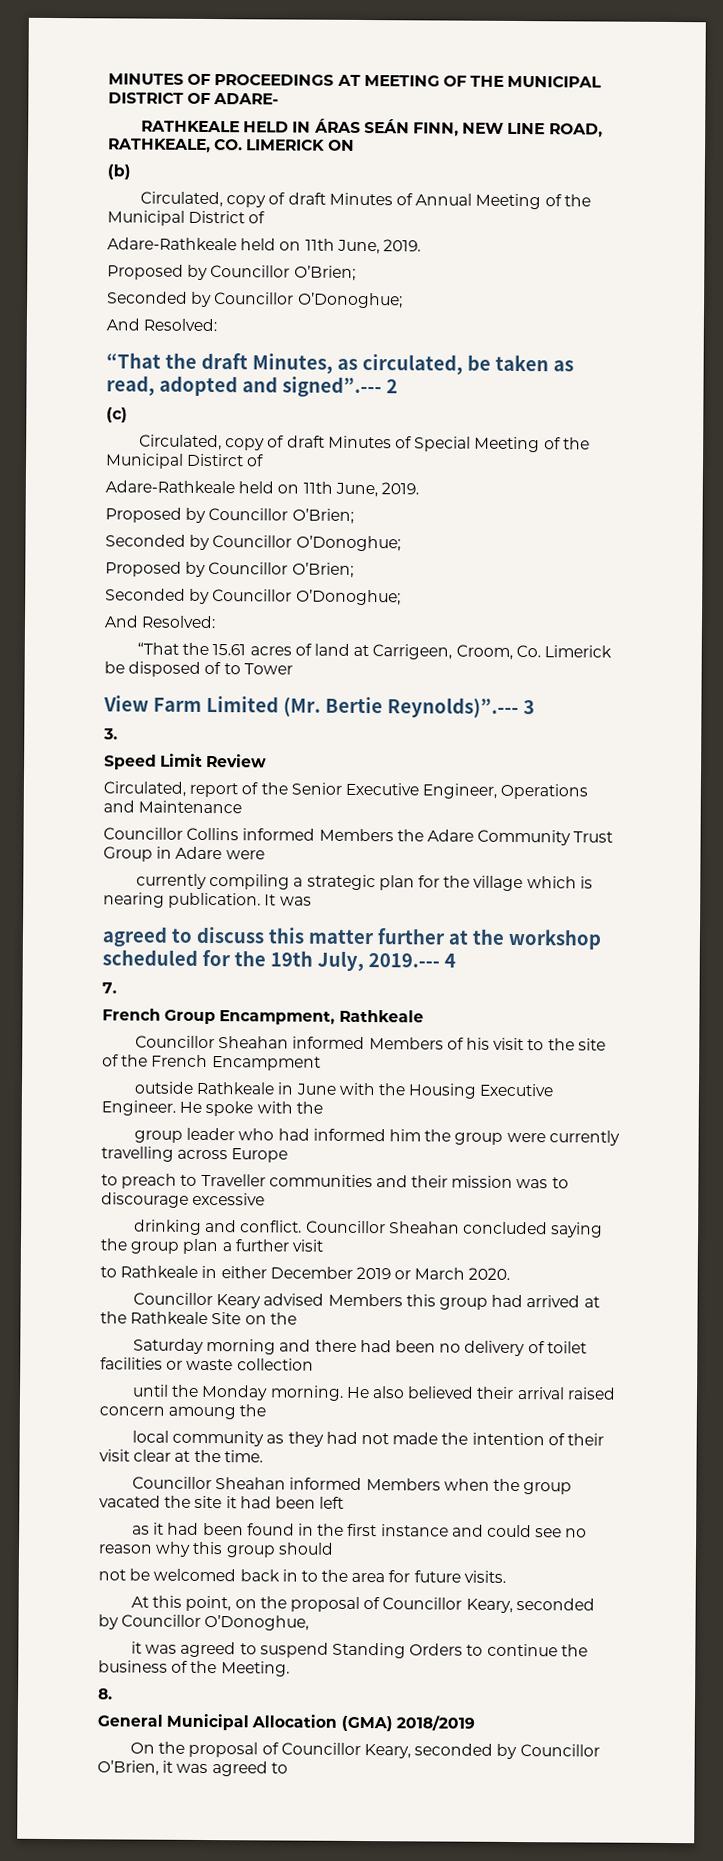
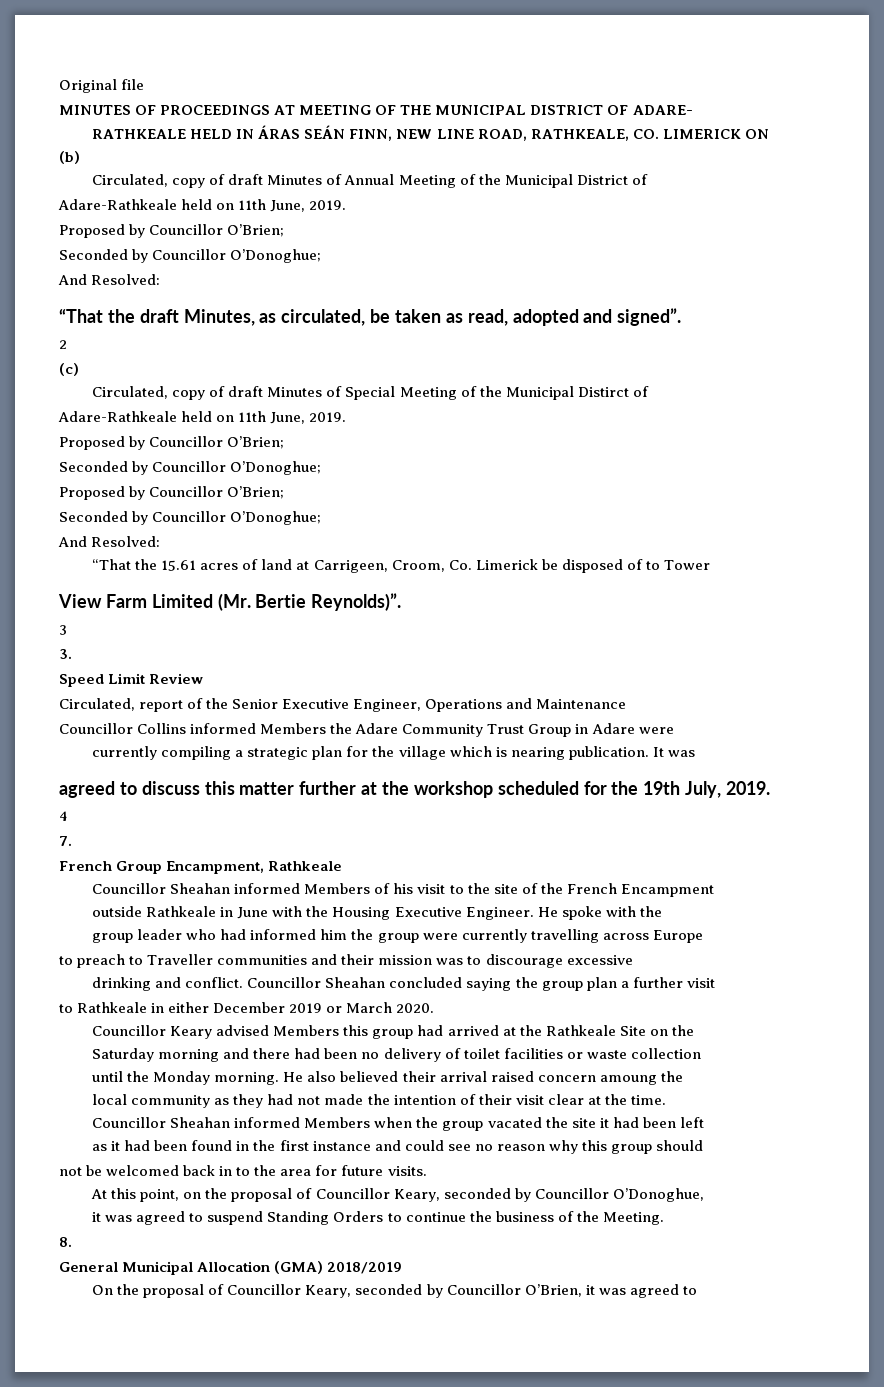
+ Original file
- “That the draft Minutes, as circulated, be taken as read, adopted and signed”.--- 2
+ “That the draft Minutes, as circulated, be taken as read, adopted and signed”.
+ 2
- View Farm Limited (Mr. Bertie Reynolds)”.--- 3
+ View Farm Limited (Mr. Bertie Reynolds)”.
+ 3
- agreed to discuss this matter further at the workshop scheduled for the 19th July, 2019.--- 4
+ agreed to discuss this matter further at the workshop scheduled for the 19th July, 2019.
+ 4

